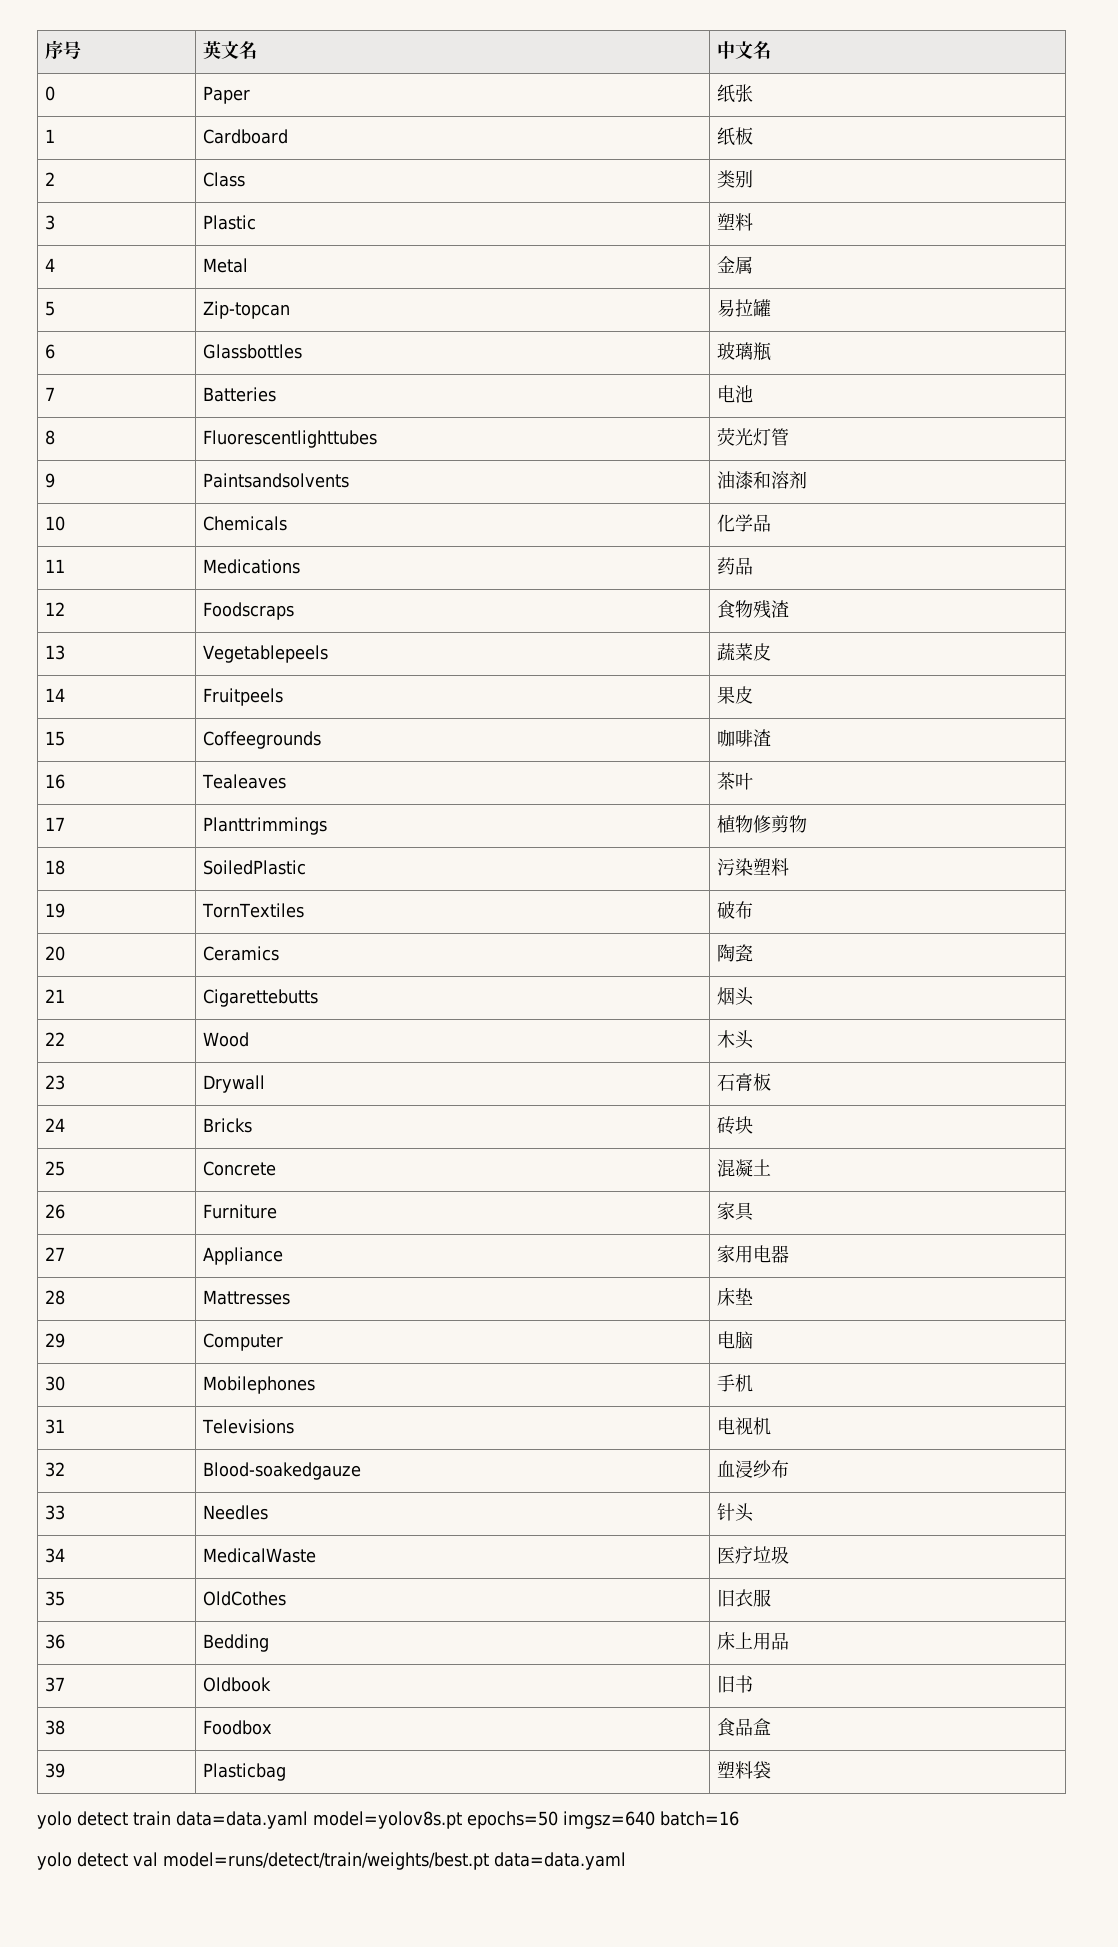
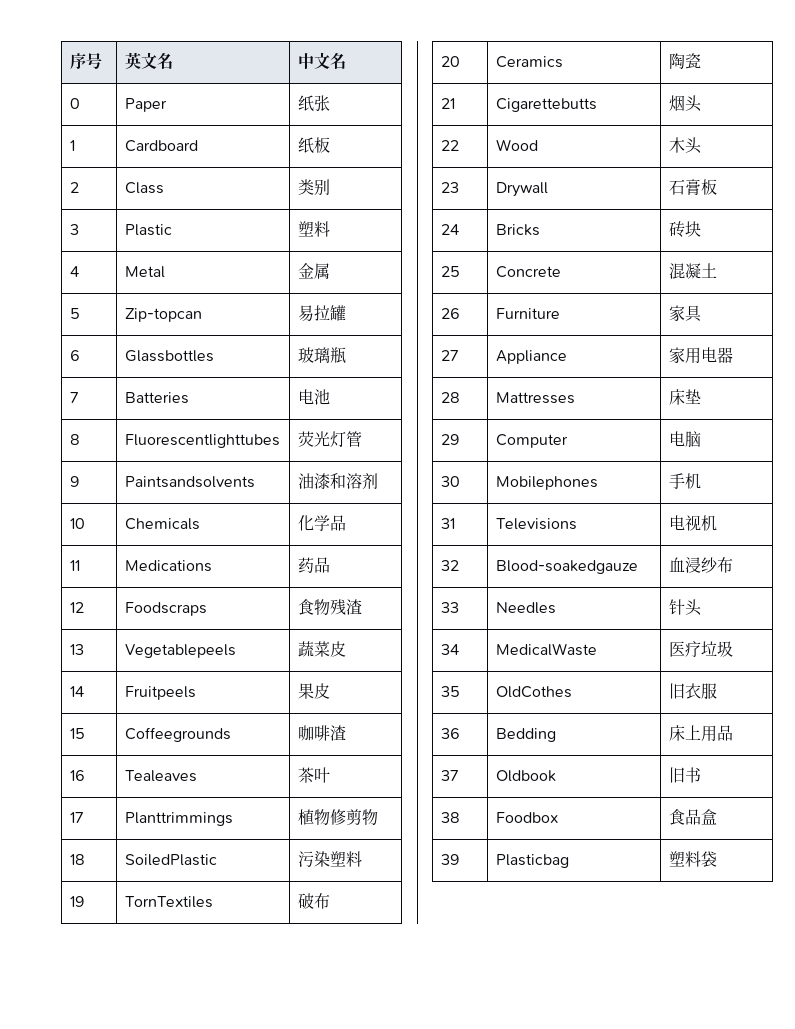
- yolo detect train data=data.yaml model=yolov8s.pt epochs=50 imgsz=640 batch=16
- yolo detect val model=runs/detect/train/weights/best.pt data=data.yaml

